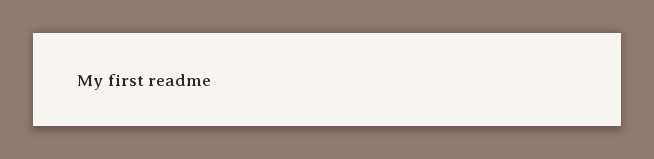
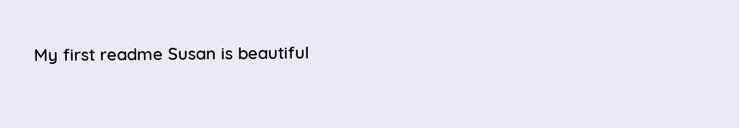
- My first readme
+ My first readme Susan is beautiful

